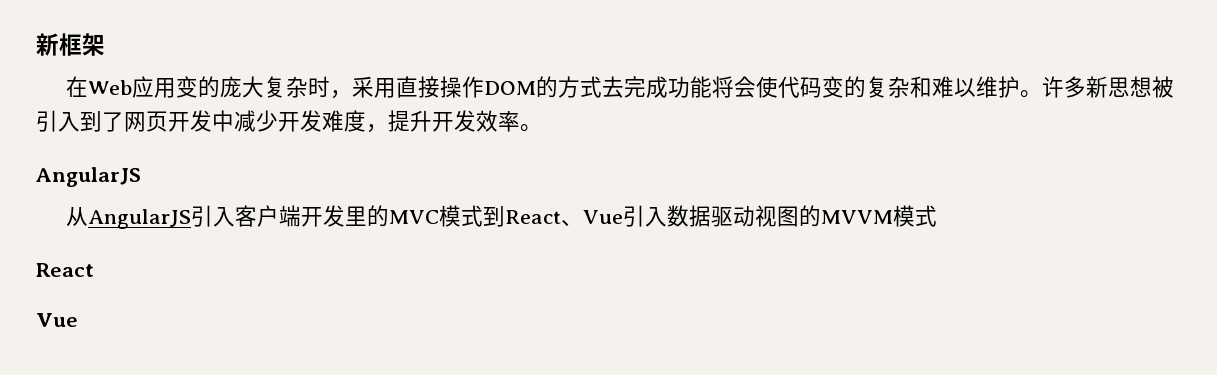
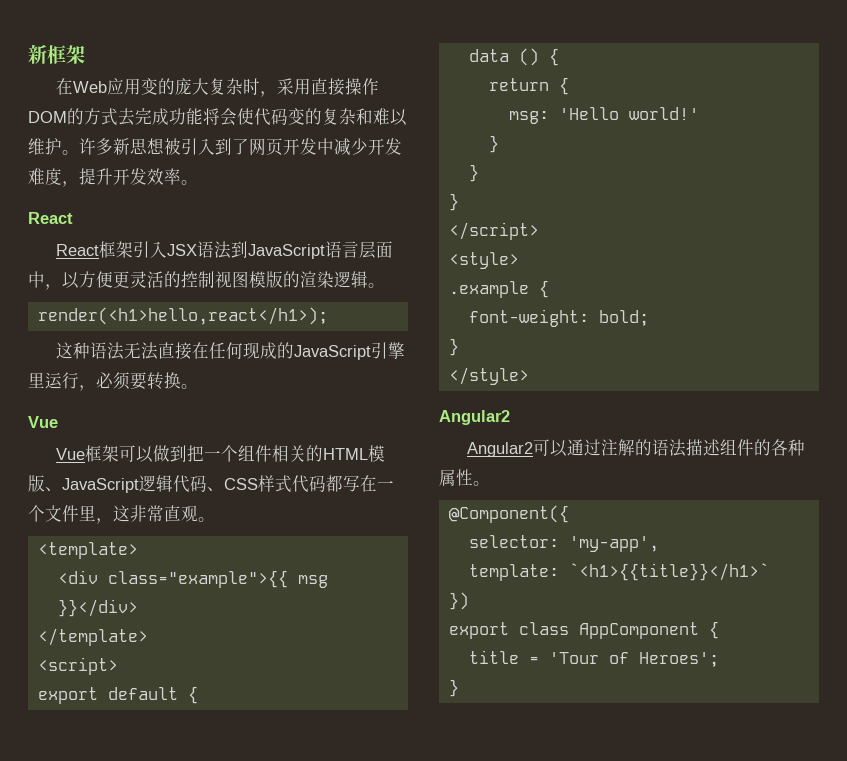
  许多新思想被引入到了网页开发中减少开发难度，提升开发效率。
- AngularJS
- 从AngularJS引入客户端开发里的MVC模式到React、Vue引入数据驱动视图的MVVM模式
  React
+ React框架引入JSX语法到JavaScript语言层面中，以方便更灵活的控制视图模版的渲染逻辑。
+ render(<h1>hello,react</h1>);
+ 这种语法无法直接在任何现成的JavaScript引擎里运行，必须要转换。
  Vue
+ Vue框架可以做到把一个组件相关的HTML模版、JavaScript逻辑代码、CSS样式代码都写在一个文件里，这非常直观。
+ <template>
+ <div class="example">{{ msg }}</div>
+ </template>
+ <script>
+ export default {
+ data () {
+ return {
+ msg: 'Hello world!'
+ }
+ }
+ }
+ </script>
+ <style>
+ .example {
+ font-weight: bold;
+ }
+ </style>
+ Angular2
+ Angular2可以通过注解的语法描述组件的各种属性。
+ @Component({
+ selector: 'my-app',
+ template: `<h1>{{title}}</h1>`
+ })
+ export class AppComponent {
+ title = 'Tour of Heroes';
+ }

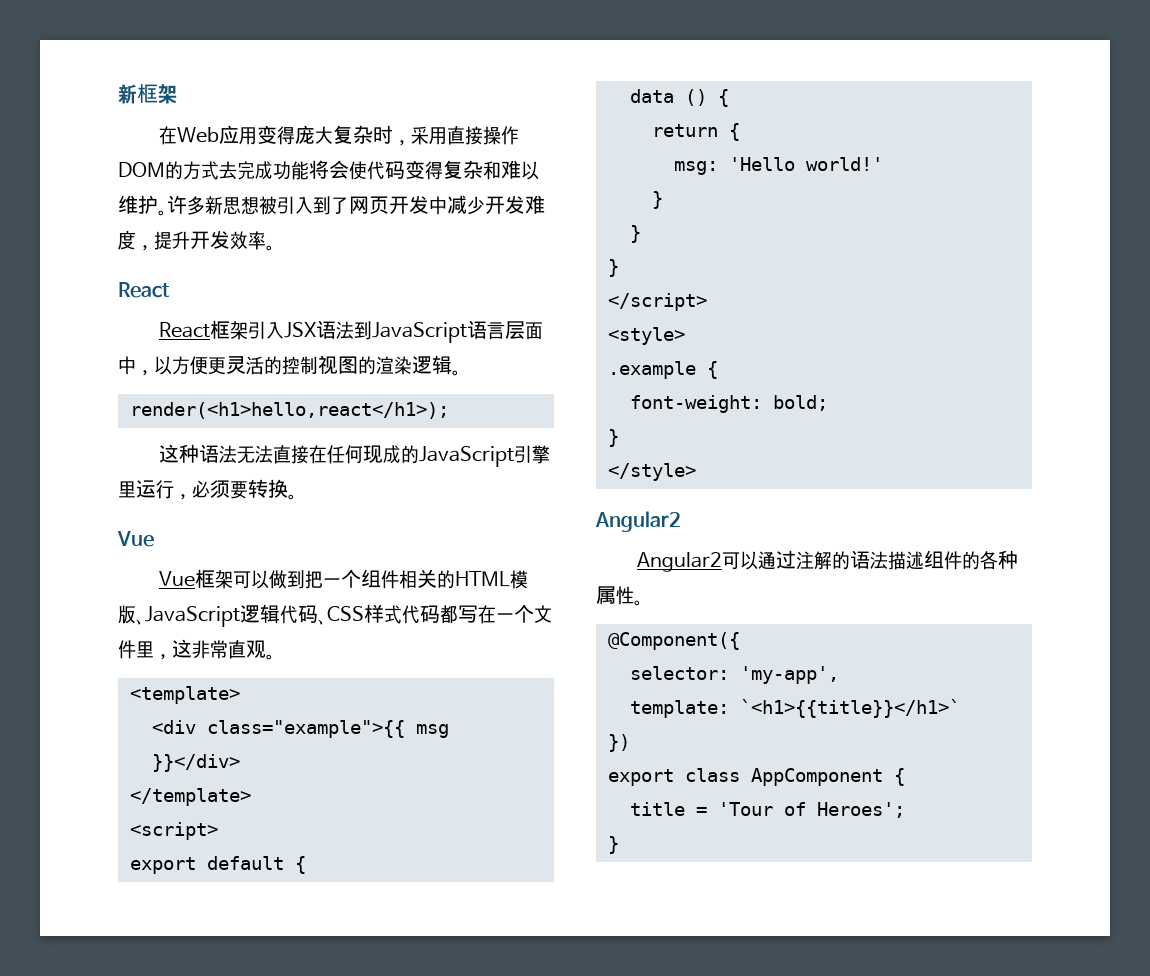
- 在Web应用变的庞大复杂时，采用直接操作DOM的方式去完成功能将会使代码变的复杂和难以维护。
+ 在Web应用变得庞大复杂时，采用直接操作DOM的方式去完成功能将会使代码变得复杂和难以维护。
- React框架引入JSX语法到JavaScript语言层面中，以方便更灵活的控制视图模版的渲染逻辑。
+ React框架引入JSX语法到JavaScript语言层面中，以方便更灵活的控制视图的渲染逻辑。

